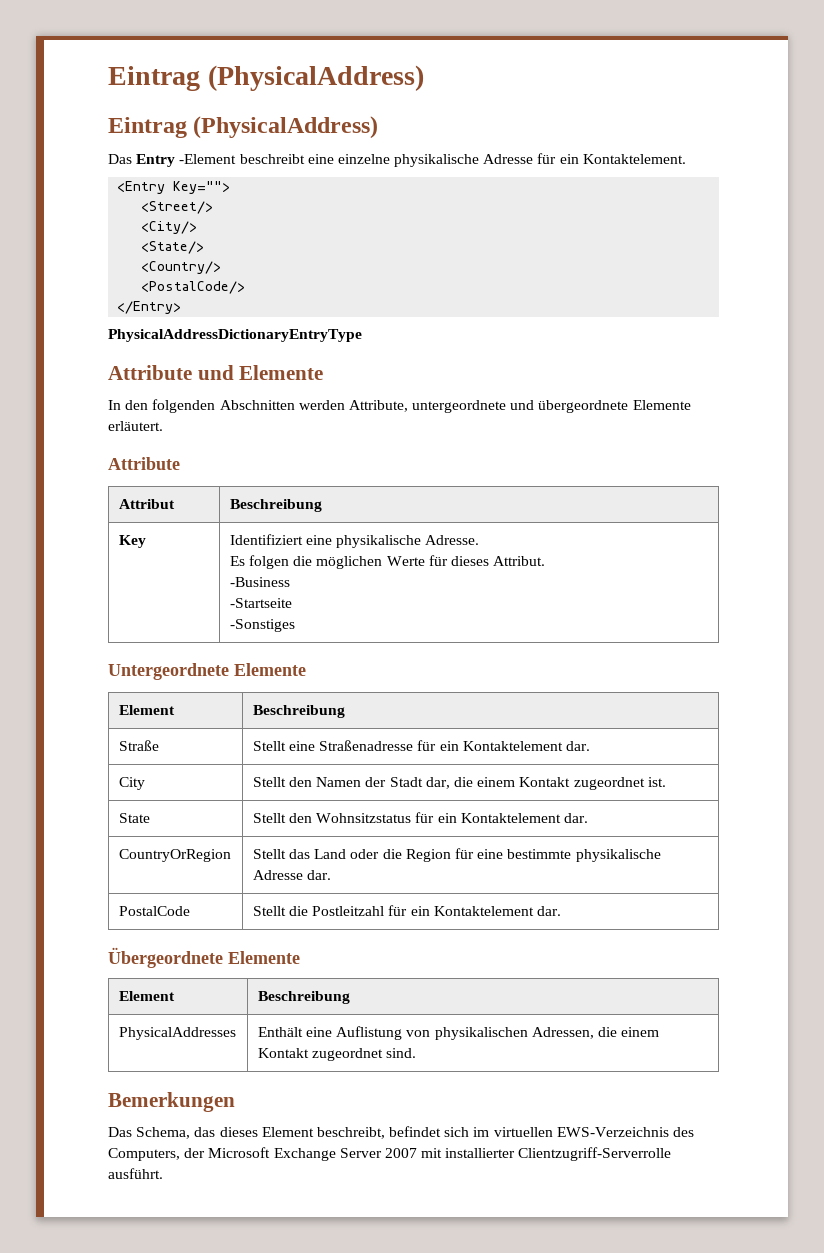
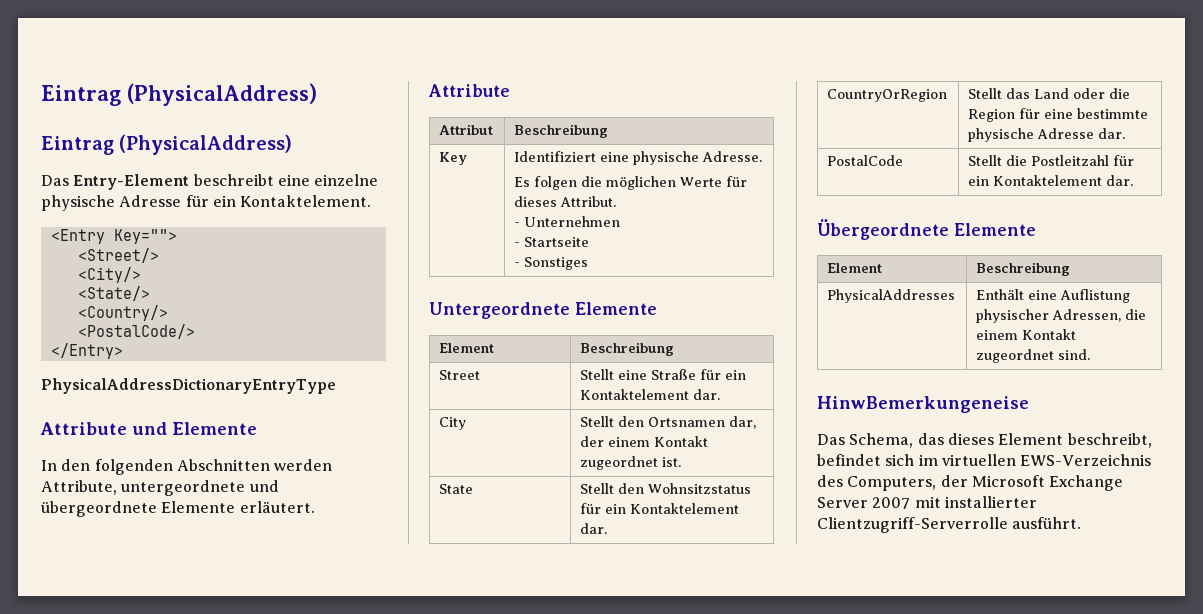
- Das Entry -Element beschreibt eine einzelne physikalische Adresse für ein Kontaktelement.
+ Das Entry-Element beschreibt eine einzelne physische Adresse für ein Kontaktelement.
- Key | Identifiziert eine physikalische Adresse.
+ Key | Identifiziert eine physische Adresse.
  Es folgen die möglichen Werte für dieses Attribut.
- -Business
- -Startseite
- -Sonstiges
+ - Unternehmen
+ - Startseite
+ - Sonstiges
- Straße | Stellt eine Straßenadresse für ein Kontaktelement dar.
+ Street | Stellt eine Straße für ein Kontaktelement dar.
- City | Stellt den Namen der Stadt dar, die einem Kontakt zugeordnet ist.
+ City | Stellt den Ortsnamen dar, der einem Kontakt zugeordnet ist.
- CountryOrRegion | Stellt das Land oder die Region für eine bestimmte physikalische Adresse dar.
+ CountryOrRegion | Stellt das Land oder die Region für eine bestimmte physische Adresse dar.
- PhysicalAddresses | Enthält eine Auflistung von physikalischen Adressen, die einem Kontakt zugeordnet sind.
+ PhysicalAddresses | Enthält eine Auflistung physischer Adressen, die einem Kontakt zugeordnet sind.
- Bemerkungen
+ HinwBemerkungeneise

